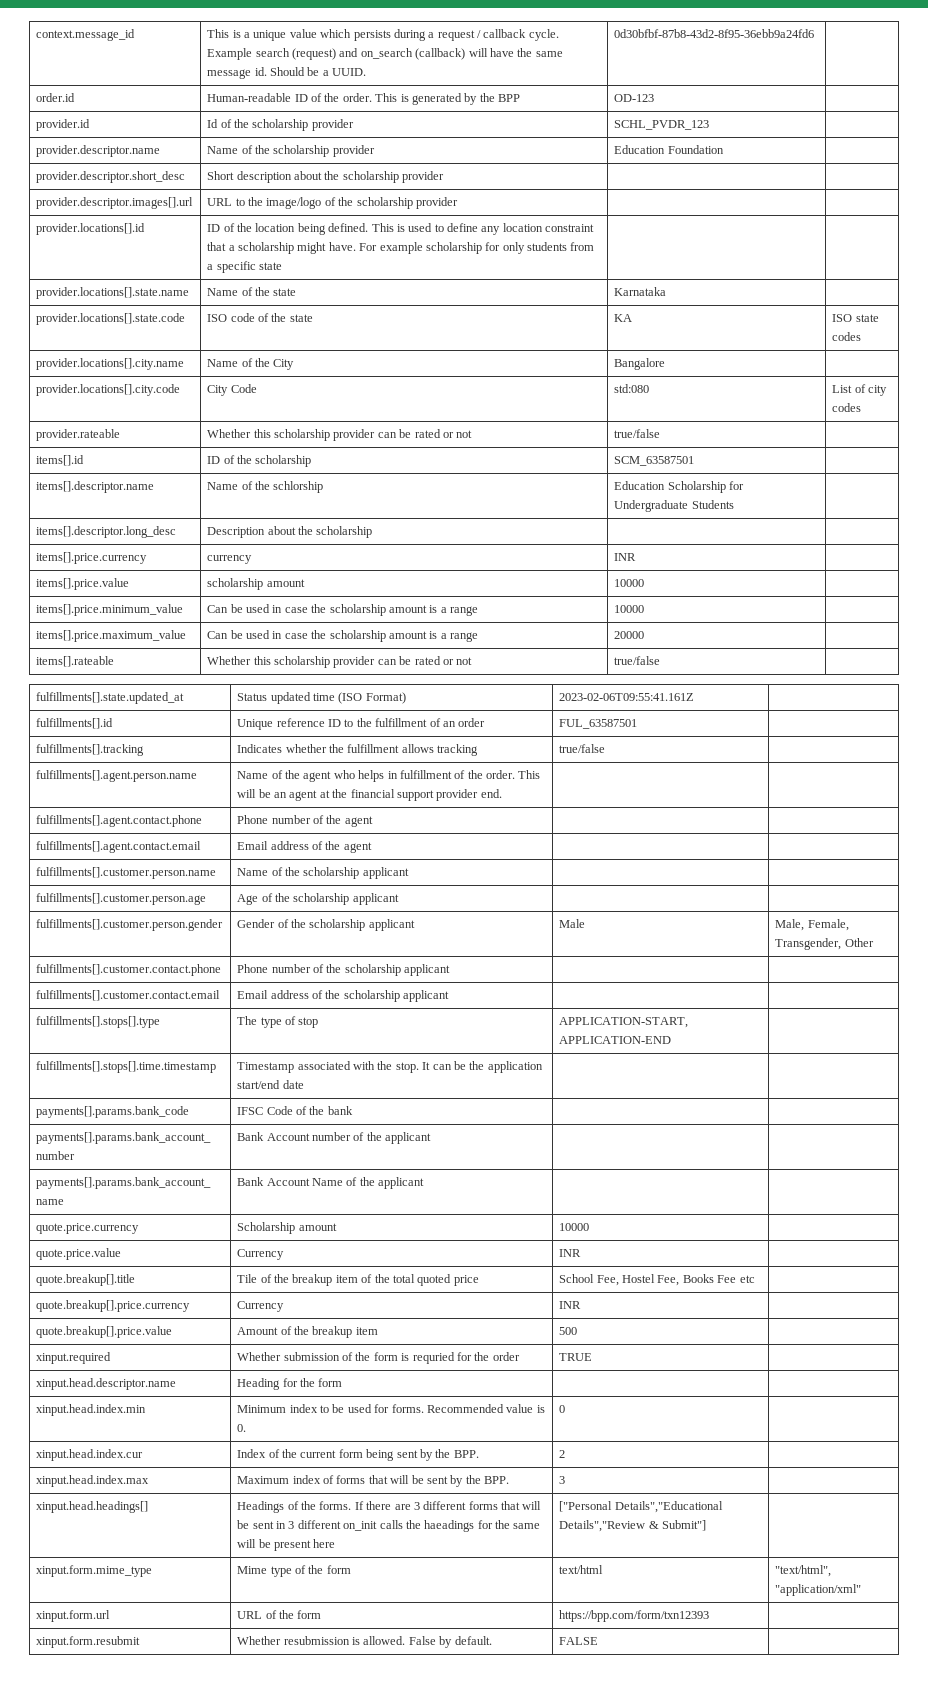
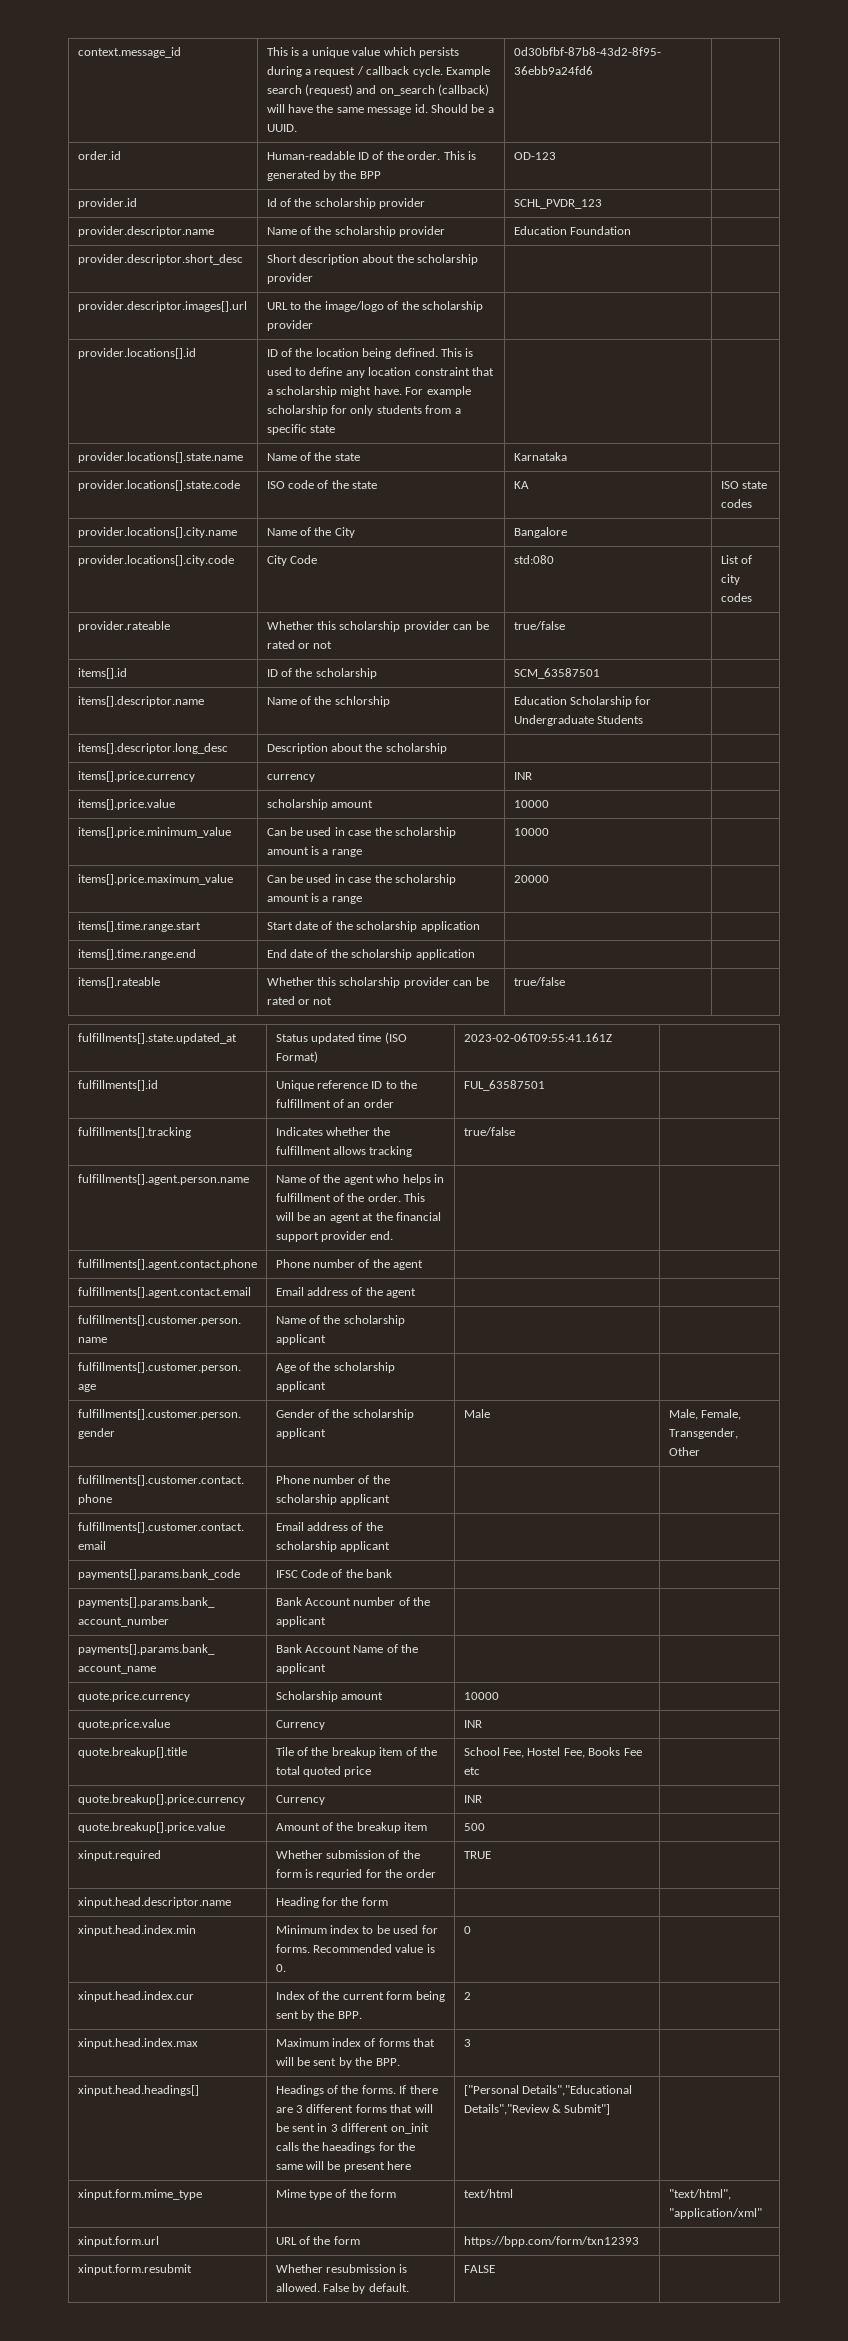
+ items[].time.range.start | Start date of the scholarship application | |
+ items[].time.range.end | End date of the scholarship application | |
- fulfillments[].stops[].type | The type of stop | APPLICATION-START, APPLICATION-END |
- fulfillments[].stops[].time.timestamp | Timestamp associated with the stop. It can be the application start/end date | |

